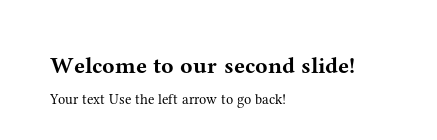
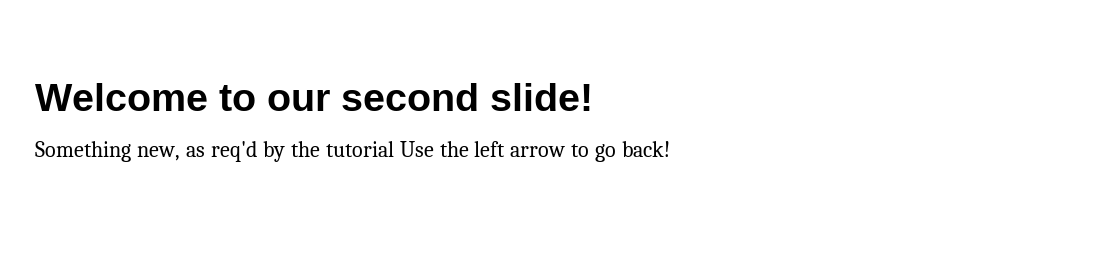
- Your text Use the left arrow to go back!
+ Something new, as req'd by the tutorial Use the left arrow to go back!

